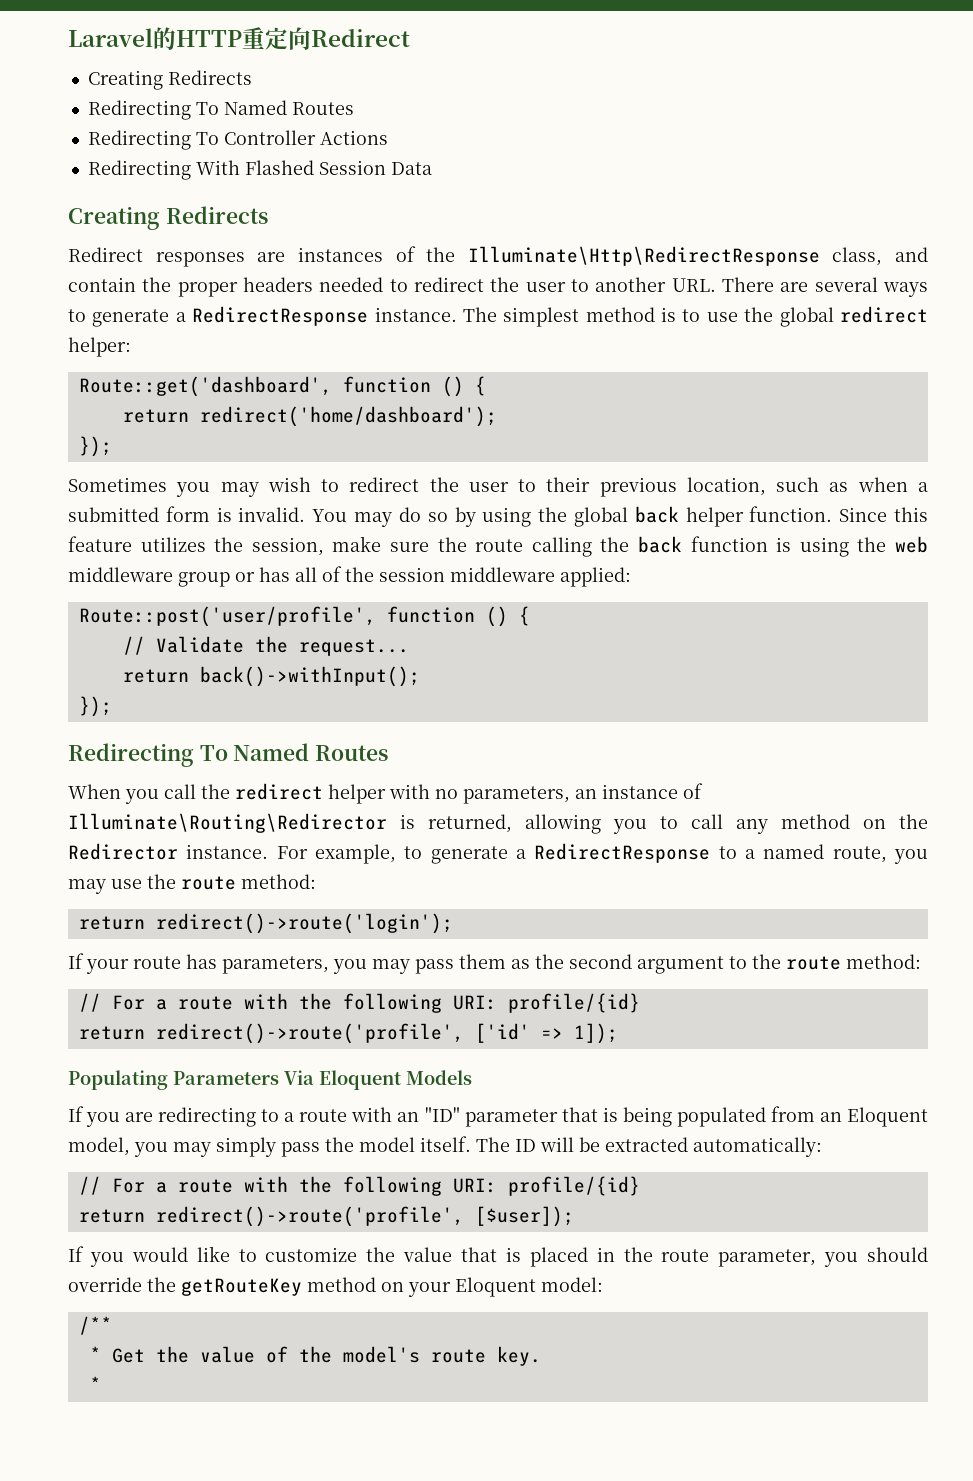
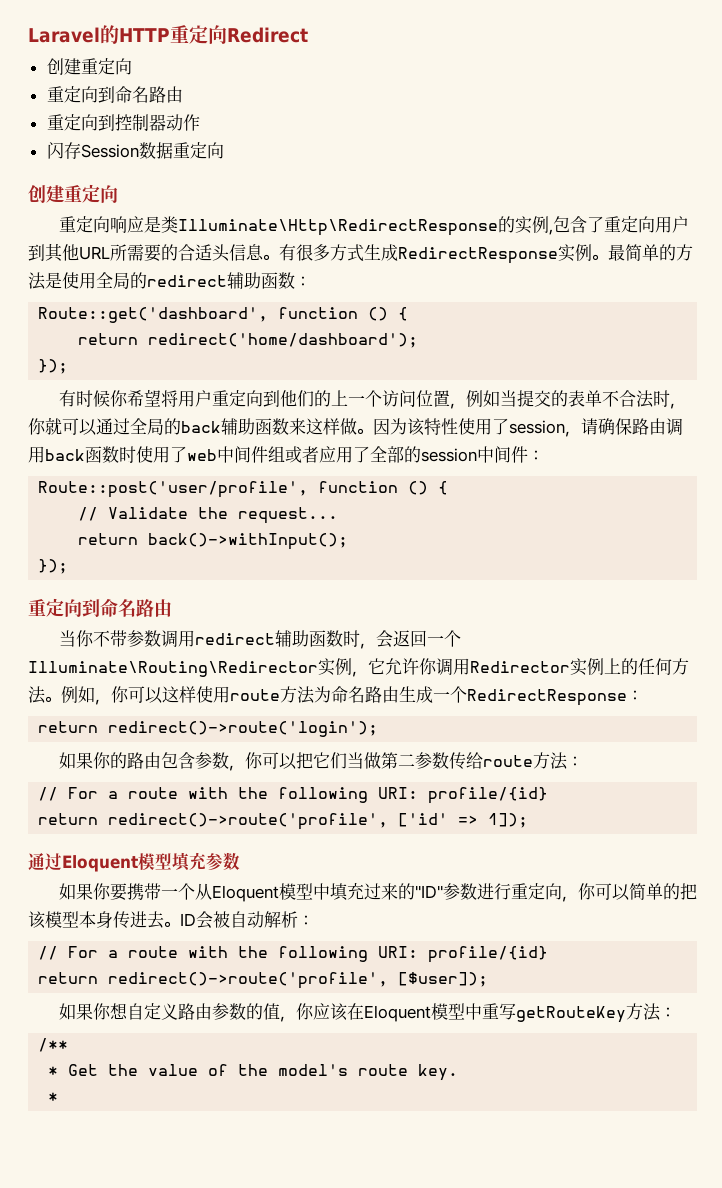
  Laravel的HTTP重定向Redirect
- Creating Redirects
- Redirecting To Named Routes
- Redirecting To Controller Actions
- Redirecting With Flashed Session Data
- Creating Redirects
- Redirect responses are instances of the Illuminate\Http\RedirectResponse class, and contain the proper headers needed to redirect the user to another URL. There are several ways to generate a RedirectResponse instance. The simplest method is to use the global redirect helper:
+ 创建重定向
+ 重定向到命名路由
+ 重定向到控制器动作
+ 闪存Session数据重定向
+ 创建重定向
+ 重定向响应是类Illuminate\Http\RedirectResponse的实例,包含了重定向用户到其他URL所需要的合适头信息。有很多方式生成RedirectResponse实例。最简单的方法是使用全局的redirect辅助函数：
- Sometimes you may wish to redirect the user to their previous location, such as when a submitted form is invalid. You may do so by using the global back helper function. Since this feature utilizes the session, make sure the route calling the back function is using the web middleware group or has all of the session middleware applied:
+ 有时候你希望将用户重定向到他们的上一个访问位置，例如当提交的表单不合法时，你就可以通过全局的back辅助函数来这样做。因为该特性使用了session，请确保路由调用back函数时使用了web中间件组或者应用了全部的session中间件：
  return back()->withInput();
  });
- Redirecting To Named Routes
- When you call the redirect helper with no parameters, an instance of Illuminate\Routing\Redirector is returned, allowing you to call any method on the Redirector instance. For example, to generate a RedirectResponse to a named route, you may use the route method:
+ 重定向到命名路由
+ 当你不带参数调用redirect辅助函数时，会返回一个Illuminate\Routing\Redirector实例，它允许你调用Redirector实例上的任何方法。例如，你可以这样使用route方法为命名路由生成一个RedirectResponse：
  return redirect()->route('login');
- If your route has parameters, you may pass them as the second argument to the route method:
+ 如果你的路由包含参数，你可以把它们当做第二参数传给route方法：
- Populating Parameters Via Eloquent Models
- If you are redirecting to a route with an "ID" parameter that is being populated from an Eloquent model, you may simply pass the model itself. The ID will be extracted automatically:
+ 通过Eloquent模型填充参数
+ 如果你要携带一个从Eloquent模型中填充过来的"ID"参数进行重定向，你可以简单的把该模型本身传进去。ID会被自动解析：
- If you would like to customize the value that is placed in the route parameter, you should override the getRouteKey method on your Eloquent model:
+ 如果你想自定义路由参数的值，你应该在Eloquent模型中重写getRouteKey方法：

